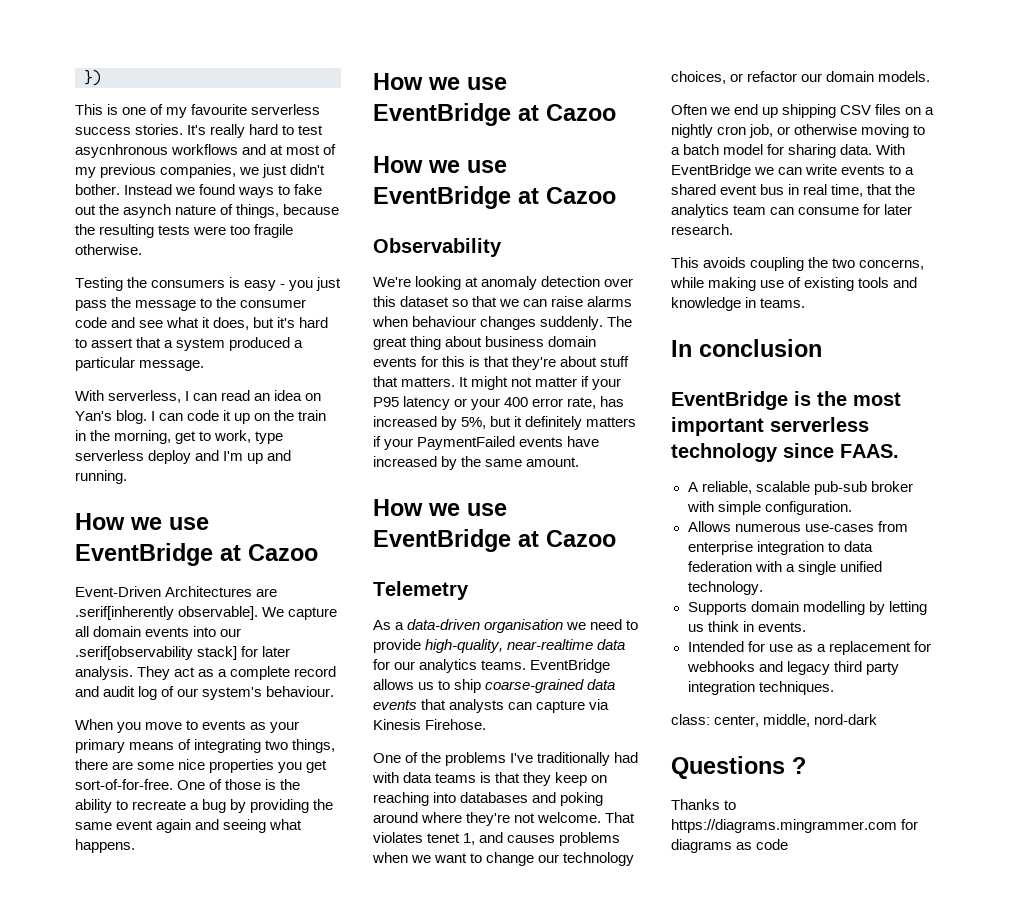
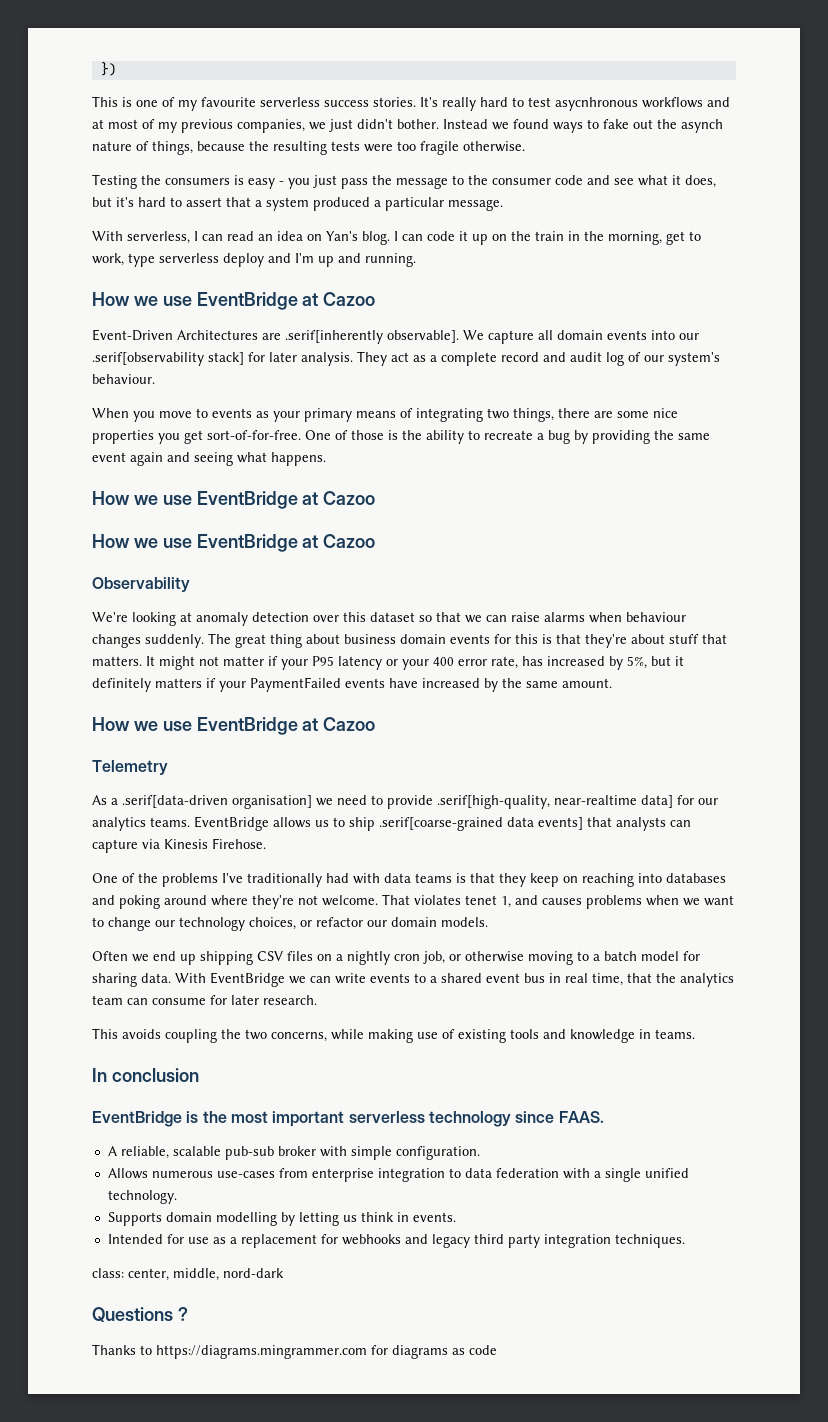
- As a data-driven organisation we need to provide high-quality, near-realtime data for our analytics teams.
+ As a .serif[data-driven organisation] we need to provide .serif[high-quality, near-realtime data] for our analytics teams.
- EventBridge allows us to ship coarse-grained data events that analysts can capture via Kinesis Firehose.
+ EventBridge allows us to ship .serif[coarse-grained data events] that analysts can capture via Kinesis Firehose.

